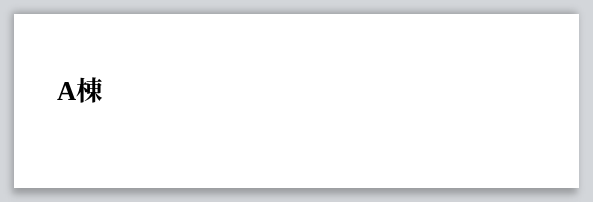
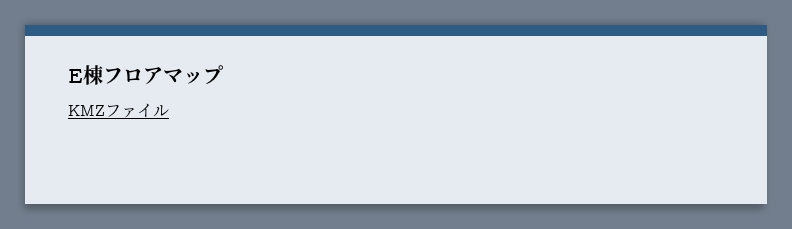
- A棟
+ E棟フロアマップ
+ KMZファイル

